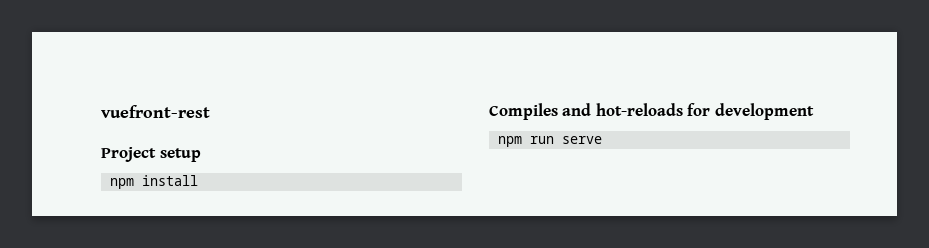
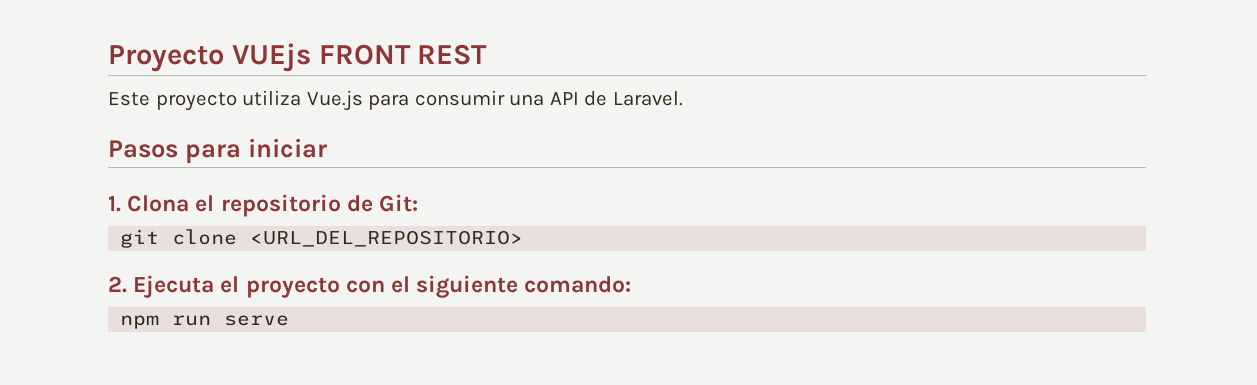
- vuefront-rest
- Project setup
- npm install
- Compiles and hot-reloads for development
+ Proyecto VUEjs FRONT REST
+ Este proyecto utiliza Vue.js para consumir una API de Laravel.
+ Pasos para iniciar
+ 1. Clona el repositorio de Git:
+ git clone <URL_DEL_REPOSITORIO>
+ 2. Ejecuta el proyecto con el siguiente comando:

